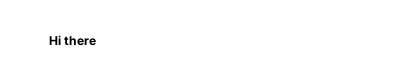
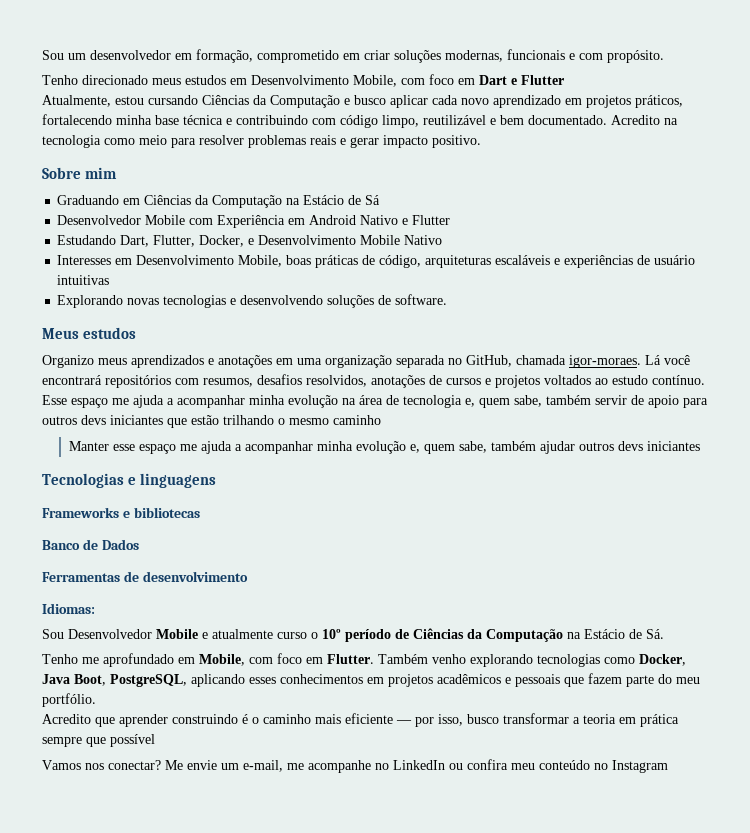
- Hi there
+ Sou um desenvolvedor em formação, comprometido em criar soluções modernas, funcionais e com propósito.
+ Tenho direcionado meus estudos em Desenvolvimento Mobile, com foco em Dart e Flutter
+ Atualmente, estou cursando Ciências da Computação e busco aplicar cada novo aprendizado em projetos práticos, fortalecendo minha base técnica e contribuindo com código limpo, reutilizável e bem documentado. Acredito na tecnologia como meio para resolver problemas reais e gerar impacto positivo.
+ Sobre mim
+ Graduando em Ciências da Computação na Estácio de Sá
+ Desenvolvedor Mobile com Experiência em Android Nativo e Flutter
+ Estudando Dart, Flutter, Docker, e Desenvolvimento Mobile Nativo
+ Interesses em Desenvolvimento Mobile, boas práticas de código, arquiteturas escaláveis e experiências de usuário intuitivas
+ Explorando novas tecnologias e desenvolvendo soluções de software.
+ Meus estudos
+ Organizo meus aprendizados e anotações em uma organização separada no GitHub, chamada igor-moraes. Lá você encontrará repositórios com resumos, desafios resolvidos, anotações de cursos e projetos voltados ao estudo contínuo. Esse espaço me ajuda a acompanhar minha evolução na área de tecnologia e, quem sabe, também servir de apoio para outros devs iniciantes que estão trilhando o mesmo caminho
+ Manter esse espaço me ajuda a acompanhar minha evolução e, quem sabe, também ajudar outros devs iniciantes
+ Tecnologias e linguagens
+ Frameworks e bibliotecas
+ Banco de Dados
+ Ferramentas de desenvolvimento
+ Idiomas:
+ Sou Desenvolvedor Mobile e atualmente curso o 10º período de Ciências da Computação na Estácio de Sá.
+ Tenho me aprofundado em Mobile, com foco em Flutter. Também venho explorando tecnologias como Docker, Java Boot, PostgreSQL, aplicando esses conhecimentos em projetos acadêmicos e pessoais que fazem parte do meu portfólio.
+ Acredito que aprender construindo é o caminho mais eficiente — por isso, busco transformar a teoria em prática sempre que possível
+ Vamos nos conectar? Me envie um e-mail, me acompanhe no LinkedIn ou confira meu conteúdo no Instagram

